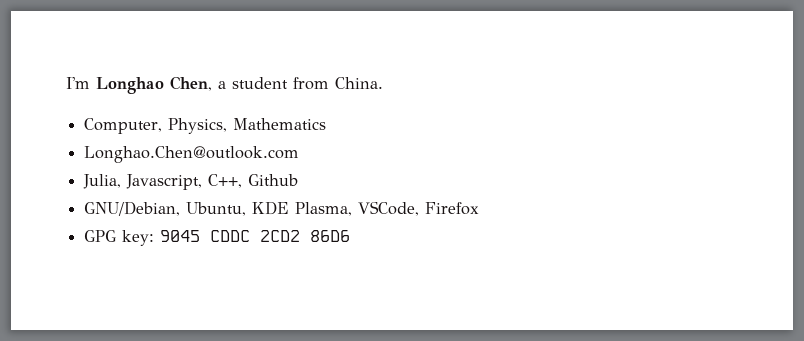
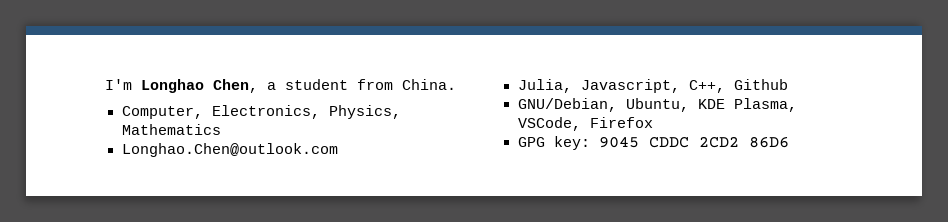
- Computer, Physics, Mathematics
+ Computer, Electronics, Physics, Mathematics

